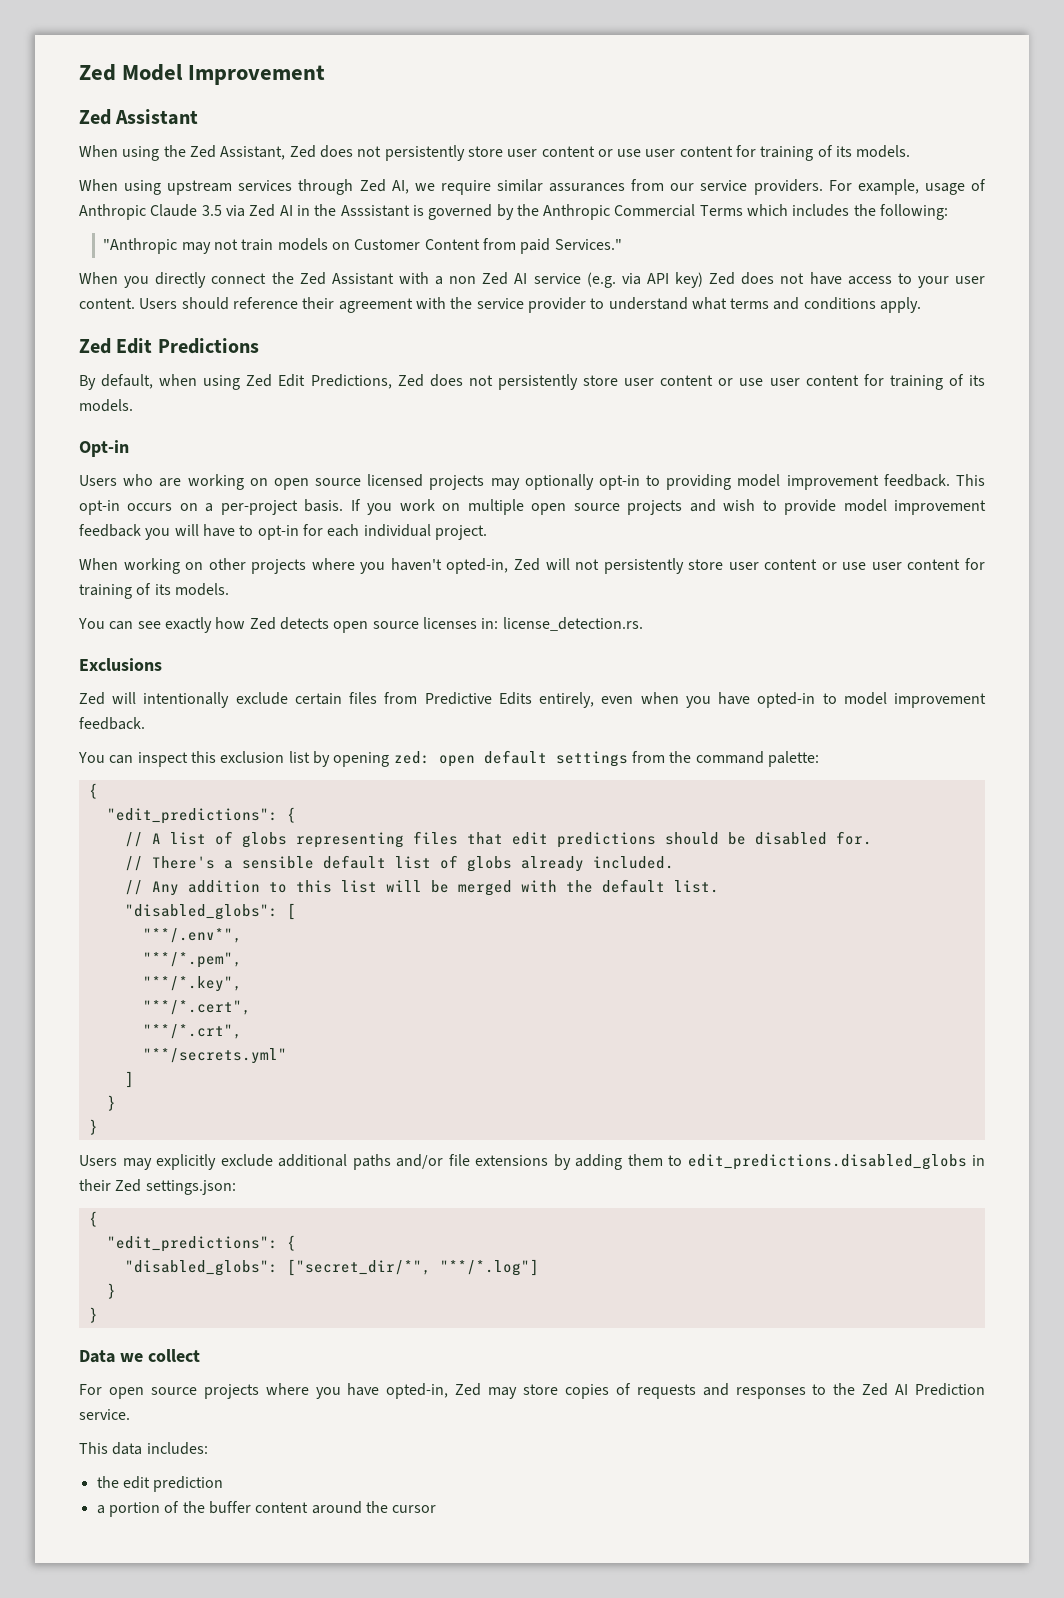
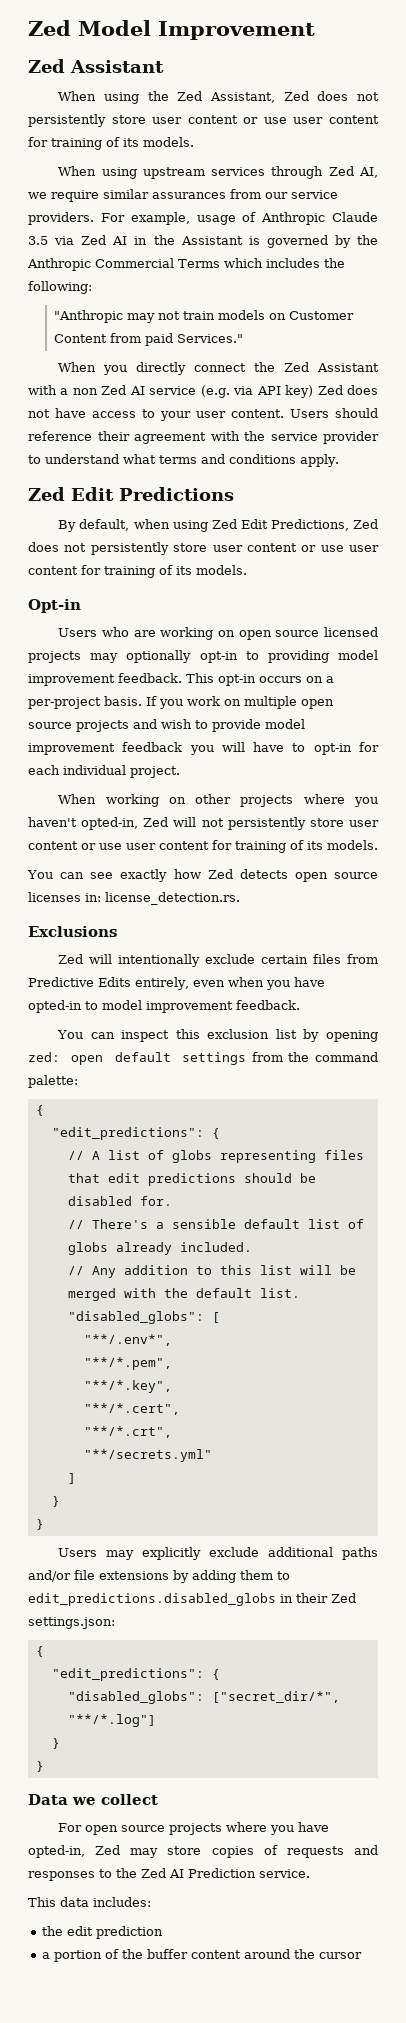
- For example, usage of Anthropic Claude 3.5 via Zed AI in the Asssistant is governed by the Anthropic Commercial Terms which includes the following:
+ For example, usage of Anthropic Claude 3.5 via Zed AI in the Assistant is governed by the Anthropic Commercial Terms which includes the following:

